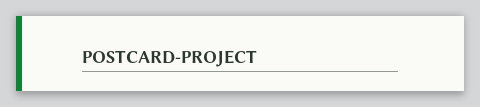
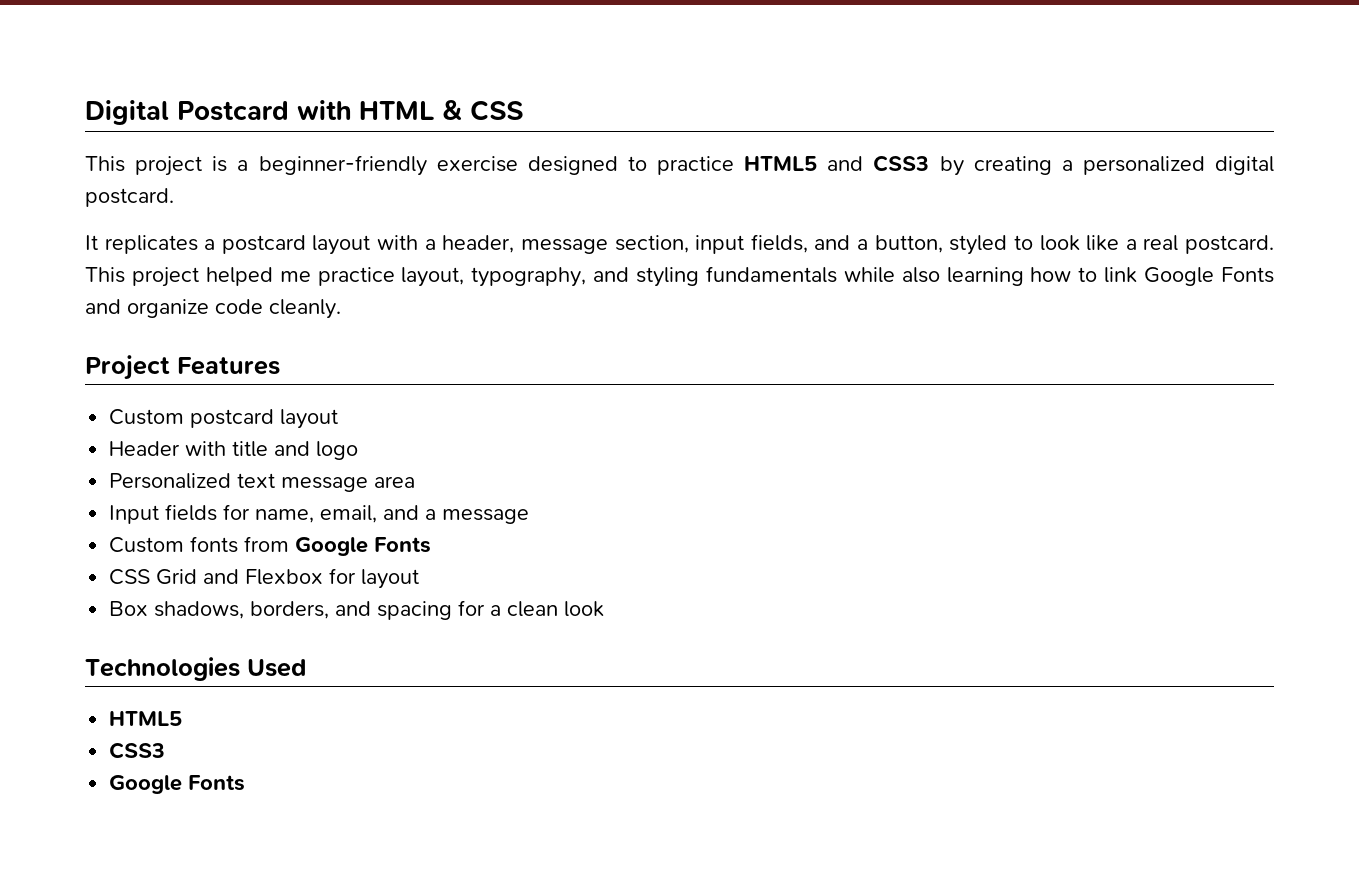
- POSTCARD-PROJECT
+ Digital Postcard with HTML & CSS
+ This project is a beginner-friendly exercise designed to practice HTML5 and CSS3 by creating a personalized digital postcard.
+ It replicates a postcard layout with a header, message section, input fields, and a button, styled to look like a real postcard. This project helped me practice layout, typography, and styling fundamentals while also learning how to link Google Fonts and organize code cleanly.
+ Project Features
+ Custom postcard layout
+ Header with title and logo
+ Personalized text message area
+ Input fields for name, email, and a message
+ Custom fonts from Google Fonts
+ CSS Grid and Flexbox for layout
+ Box shadows, borders, and spacing for a clean look
+ Technologies Used
+ HTML5
+ CSS3
+ Google Fonts

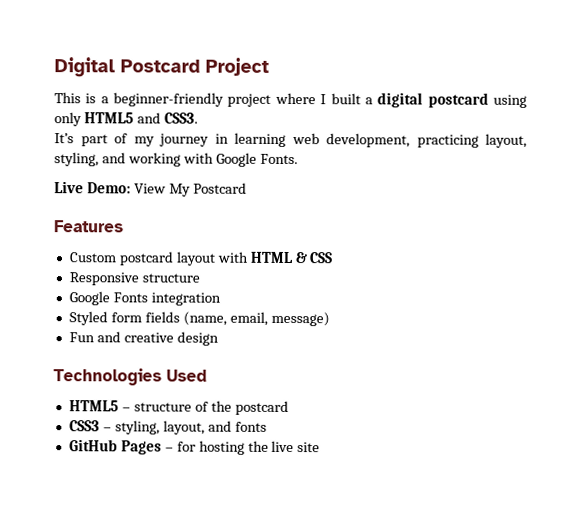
- Digital Postcard with HTML & CSS
- This project is a beginner-friendly exercise designed to practice HTML5 and CSS3 by creating a personalized digital postcard.
- It replicates a postcard layout with a header, message section, input fields, and a button, styled to look like a real postcard. This project helped me practice layout, typography, and styling fundamentals while also learning how to link Google Fonts and organize code cleanly.
- Project Features
- Custom postcard layout
- Header with title and logo
- Personalized text message area
- Input fields for name, email, and a message
- Custom fonts from Google Fonts
- CSS Grid and Flexbox for layout
- Box shadows, borders, and spacing for a clean look
+ Digital Postcard Project
+ This is a beginner-friendly project where I built a digital postcard using only HTML5 and CSS3.
+ It’s part of my journey in learning web development, practicing layout, styling, and working with Google Fonts.
+ Live Demo: View My Postcard
+ Features
+ Custom postcard layout with HTML & CSS
+ Responsive structure
+ Google Fonts integration
+ Styled form fields (name, email, message)
+ Fun and creative design
  Technologies Used
- HTML5
- CSS3
- Google Fonts
+ HTML5 – structure of the postcard
+ CSS3 – styling, layout, and fonts
+ GitHub Pages – for hosting the live site

